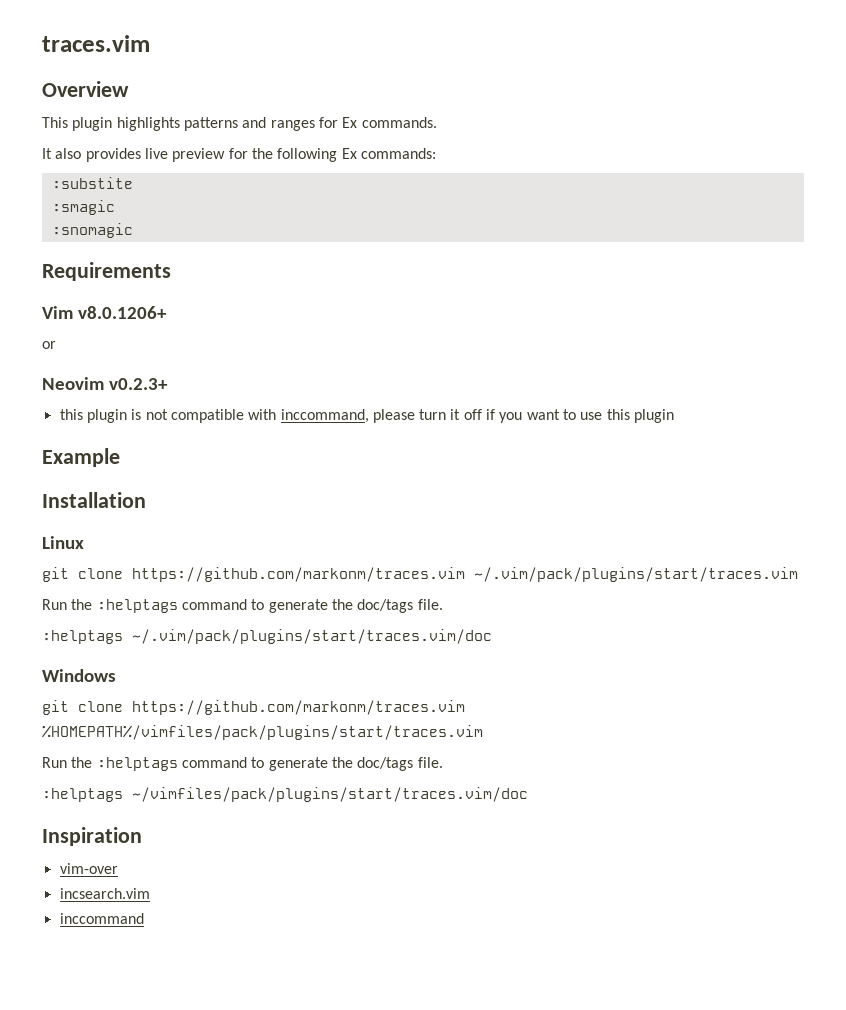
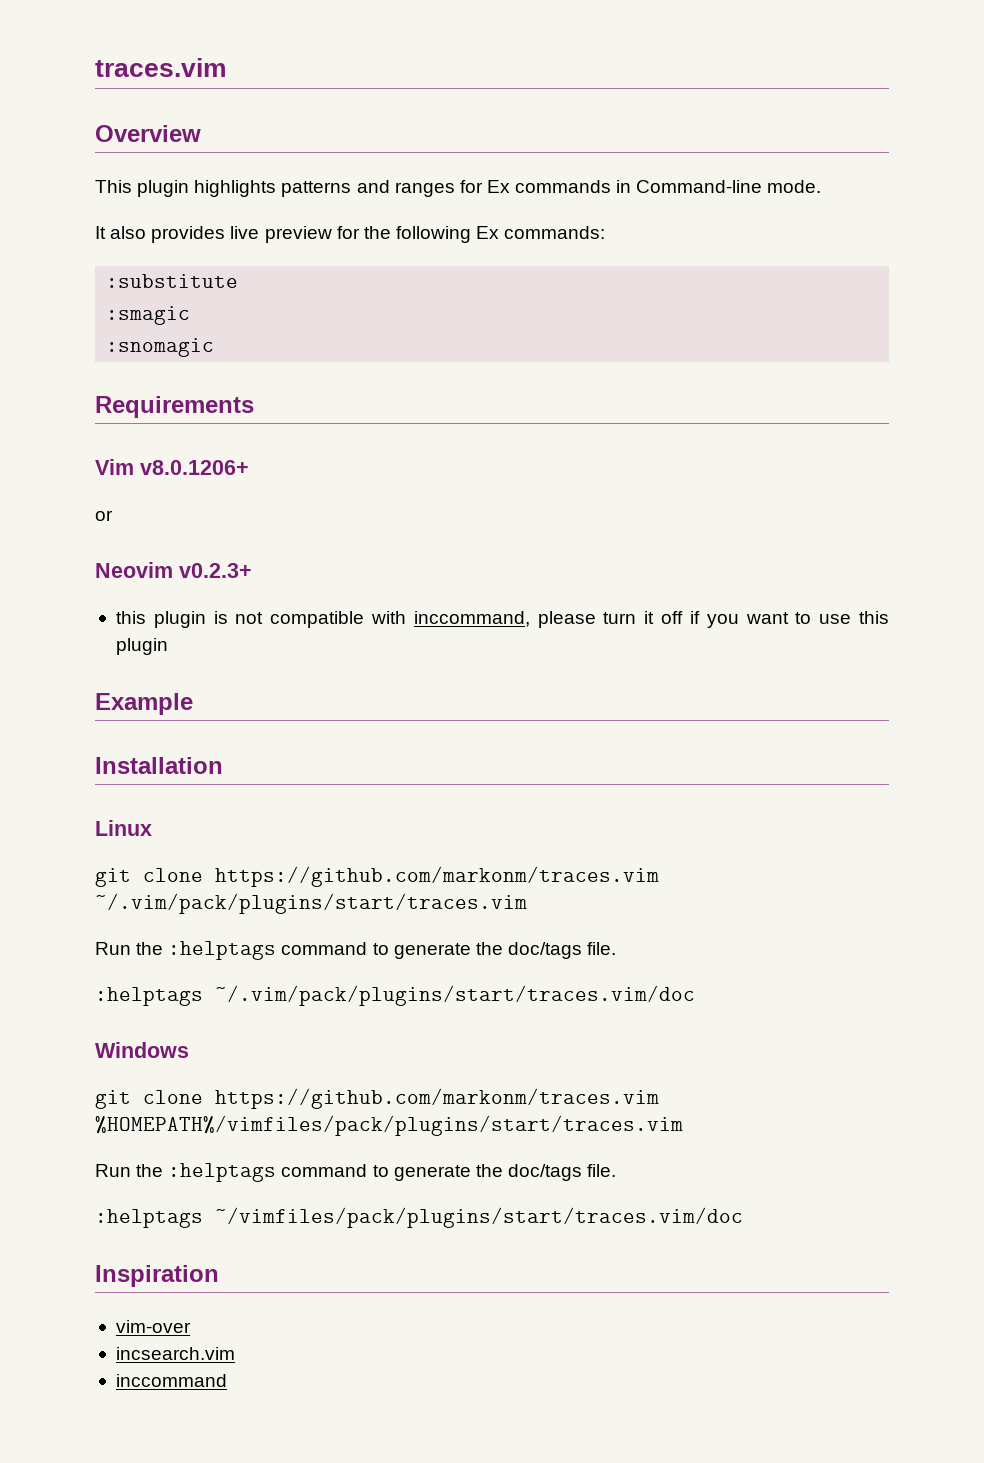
- This plugin highlights patterns and ranges for Ex commands.
+ This plugin highlights patterns and ranges for Ex commands in Command-line mode.
- :substite
+ :substitute

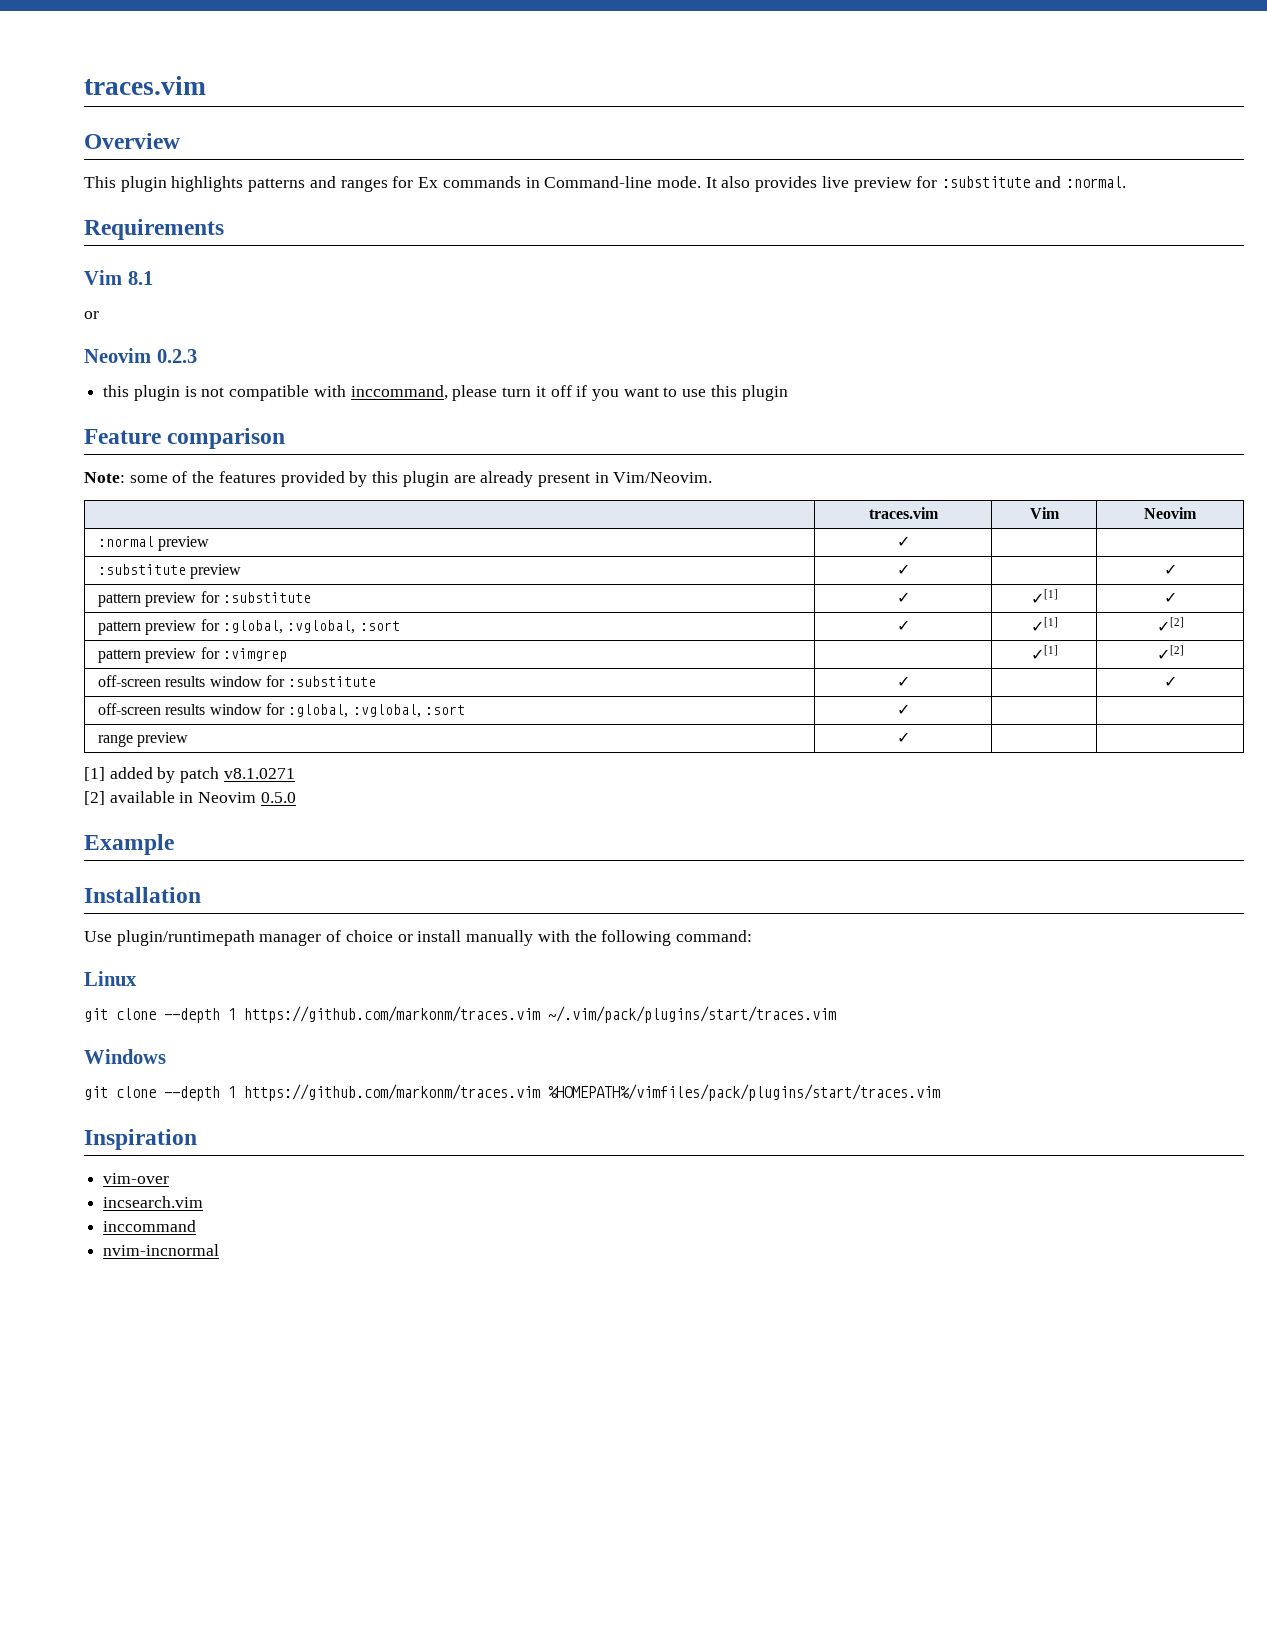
- This plugin highlights patterns and ranges for Ex commands in Command-line mode.
- It also provides live preview for the following Ex commands:
- :substitute
- :smagic
- :snomagic
+ This plugin highlights patterns and ranges for Ex commands in Command-line mode. It also provides live preview for :substitute and :normal.
- Vim v8.0.1206+
+ Vim 8.1
- Neovim v0.2.3+
+ Neovim 0.2.3
+ Feature comparison
+ Note: some of the features provided by this plugin are already present in Vim/Neovim.
+ | traces.vim | Vim | Neovim
+ :normal preview | ✓ | |
+ :substitute preview | ✓ | | ✓
+ pattern preview for :substitute | ✓ | ✓[1] | ✓
+ pattern preview for :global, :vglobal, :sort | ✓ | ✓[1] | ✓[2]
+ pattern preview for :vimgrep | | ✓[1] | ✓[2]
+ off-screen results window for :substitute | ✓ | | ✓
+ off-screen results window for :global, :vglobal, :sort | ✓ | |
+ range preview | ✓ | |
+ [1] added by patch v8.1.0271
+ [2] available in Neovim 0.5.0
  Example
  Installation
+ Use plugin/runtimepath manager of choice or install manually with the following command:
- git clone https://github.com/markonm/traces.vim ~/.vim/pack/plugins/start/traces.vim
- Run the :helptags command to generate the doc/tags file.
- :helptags ~/.vim/pack/plugins/start/traces.vim/doc
+ git clone --depth 1 https://github.com/markonm/traces.vim ~/.vim/pack/plugins/start/traces.vim
- git clone https://github.com/markonm/traces.vim %HOMEPATH%/vimfiles/pack/plugins/start/traces.vim
- Run the :helptags command to generate the doc/tags file.
- :helptags ~/vimfiles/pack/plugins/start/traces.vim/doc
+ git clone --depth 1 https://github.com/markonm/traces.vim %HOMEPATH%/vimfiles/pack/plugins/start/traces.vim
+ nvim-incnormal

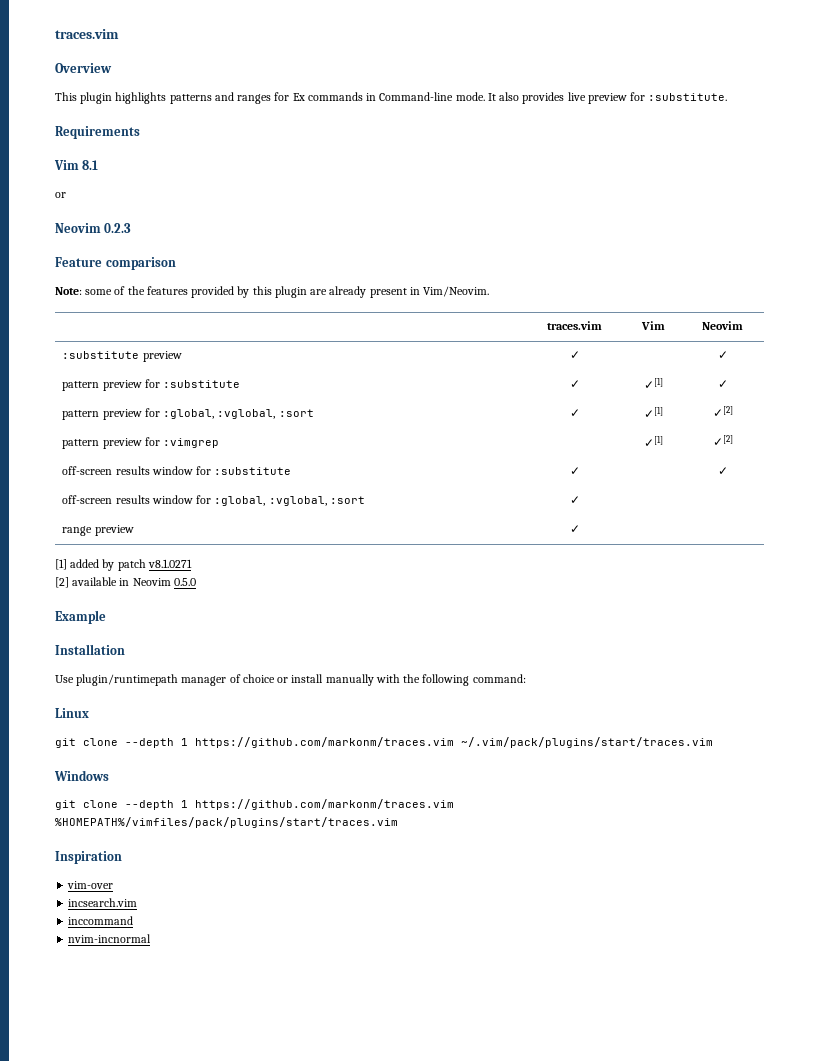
- It also provides live preview for :substitute and :normal.
+ It also provides live preview for :substitute.
- this plugin is not compatible with inccommand, please turn it off if you want to use this plugin
- :normal preview | ✓ | |

